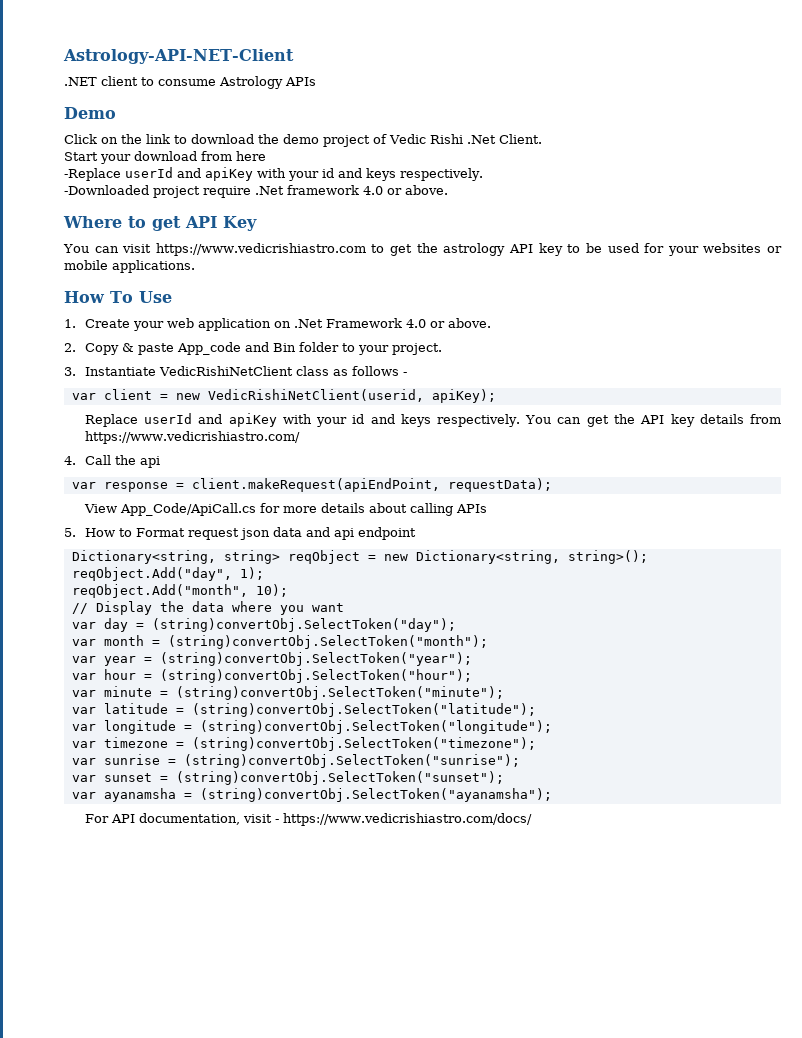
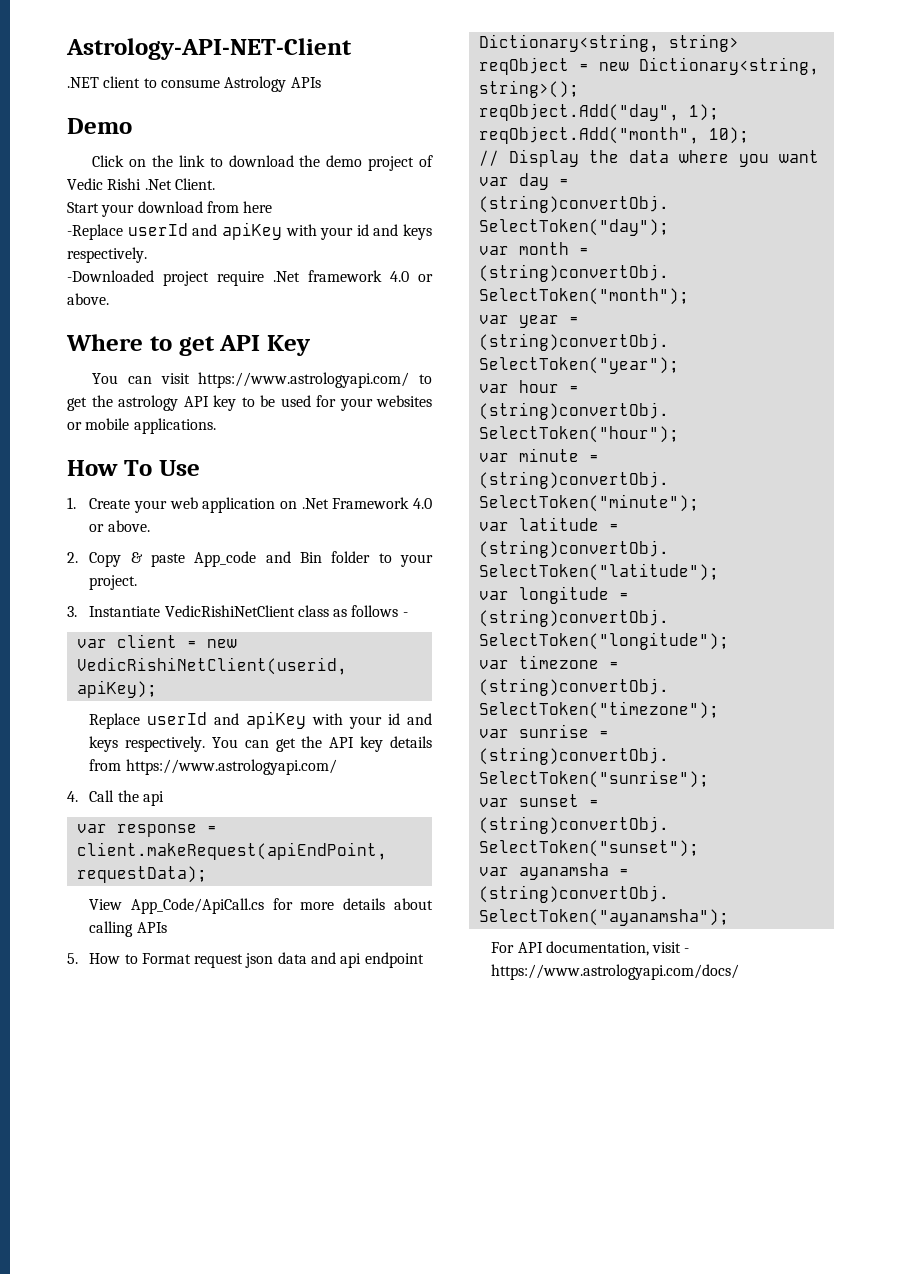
- You can visit https://www.vedicrishiastro.com to get the astrology API key to be used for your websites or mobile applications.
+ You can visit https://www.astrologyapi.com/ to get the astrology API key to be used for your websites or mobile applications.
- You can get the API key details from https://www.vedicrishiastro.com/
+ You can get the API key details from https://www.astrologyapi.com/
- For API documentation, visit - https://www.vedicrishiastro.com/docs/
+ For API documentation, visit - https://www.astrologyapi.com/docs/

